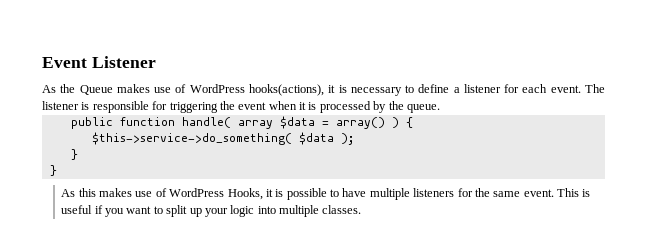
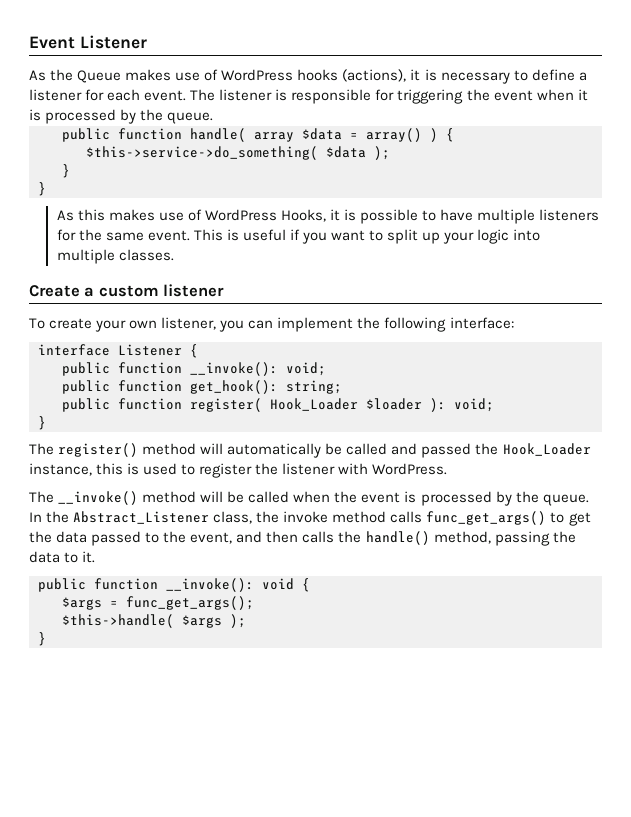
- As the Queue makes use of WordPress hooks(actions), it is necessary to define a listener for each event.
+ As the Queue makes use of WordPress hooks (actions), it is necessary to define a listener for each event.
+ Create a custom listener
+ To create your own listener, you can implement the following interface:
+ interface Listener {
+ public function __invoke(): void;
+ public function get_hook(): string;
+ public function register( Hook_Loader $loader ): void;
+ }
+ The register() method will automatically be called and passed the Hook_Loader instance, this is used to register the listener with WordPress.
+ The __invoke() method will be called when the event is processed by the queue. In the Abstract_Listener class, the invoke method calls func_get_args() to get the data passed to the event, and then calls the handle() method, passing the data to it.
+ public function __invoke(): void {
+ $args = func_get_args();
+ $this->handle( $args );
+ }

